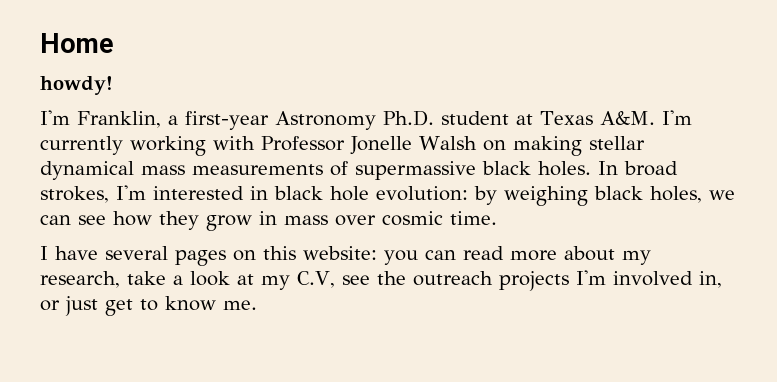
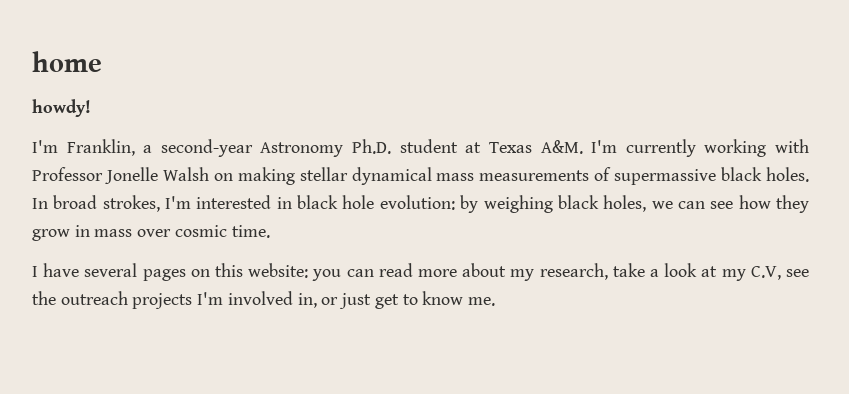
- Home
+ home
- I'm Franklin, a first-year Astronomy Ph.D. student at Texas A&M. I'm currently working with Professor Jonelle Walsh on making stellar dynamical mass measurements of supermassive black holes.
+ I'm Franklin, a second-year Astronomy Ph.D. student at Texas A&M. I'm currently working with Professor Jonelle Walsh on making stellar dynamical mass measurements of supermassive black holes.

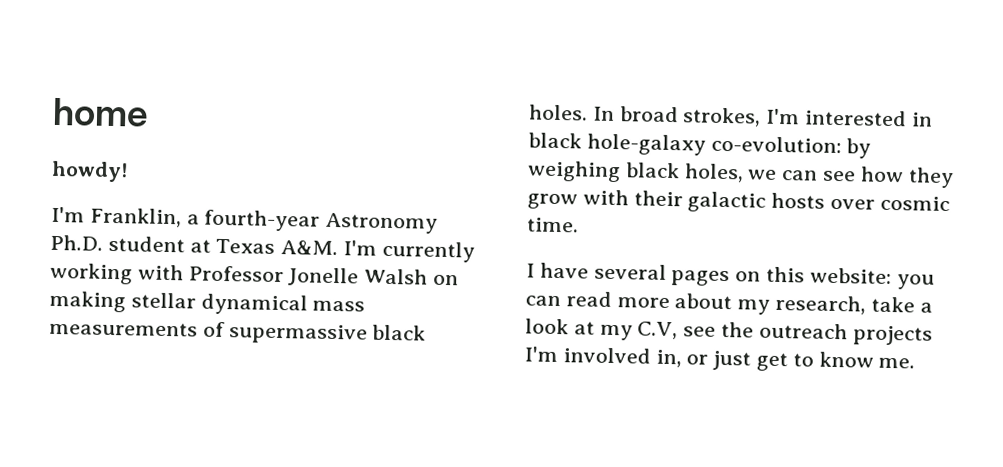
- I'm Franklin, a second-year Astronomy Ph.D. student at Texas A&M. I'm currently working with Professor Jonelle Walsh on making stellar dynamical mass measurements of supermassive black holes.
+ I'm Franklin, a fourth-year Astronomy Ph.D. student at Texas A&M. I'm currently working with Professor Jonelle Walsh on making stellar dynamical mass measurements of supermassive black holes.
- In broad strokes, I'm interested in black hole evolution: by weighing black holes, we can see how they grow in mass over cosmic time.
+ In broad strokes, I'm interested in black hole-galaxy co-evolution: by weighing black holes, we can see how they grow with their galactic hosts over cosmic time.

